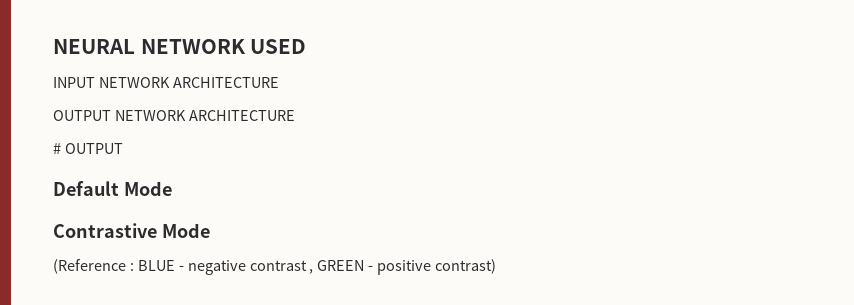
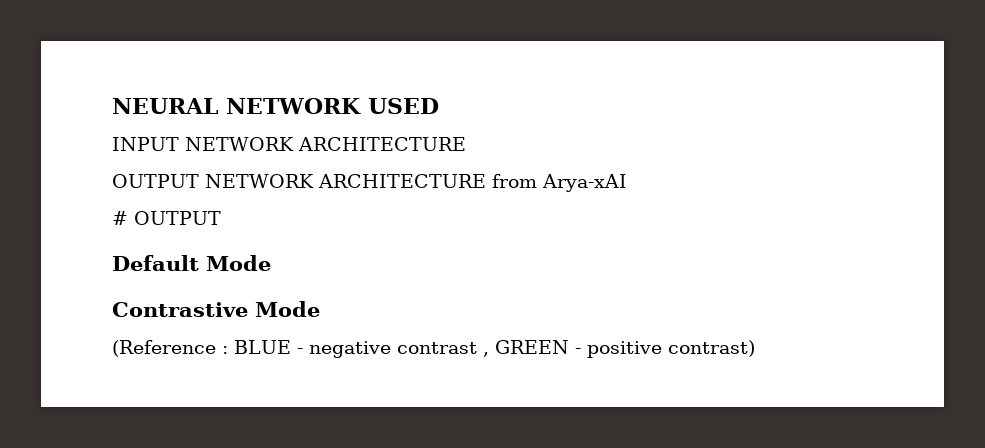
- OUTPUT NETWORK ARCHITECTURE
+ OUTPUT NETWORK ARCHITECTURE from Arya-xAI

